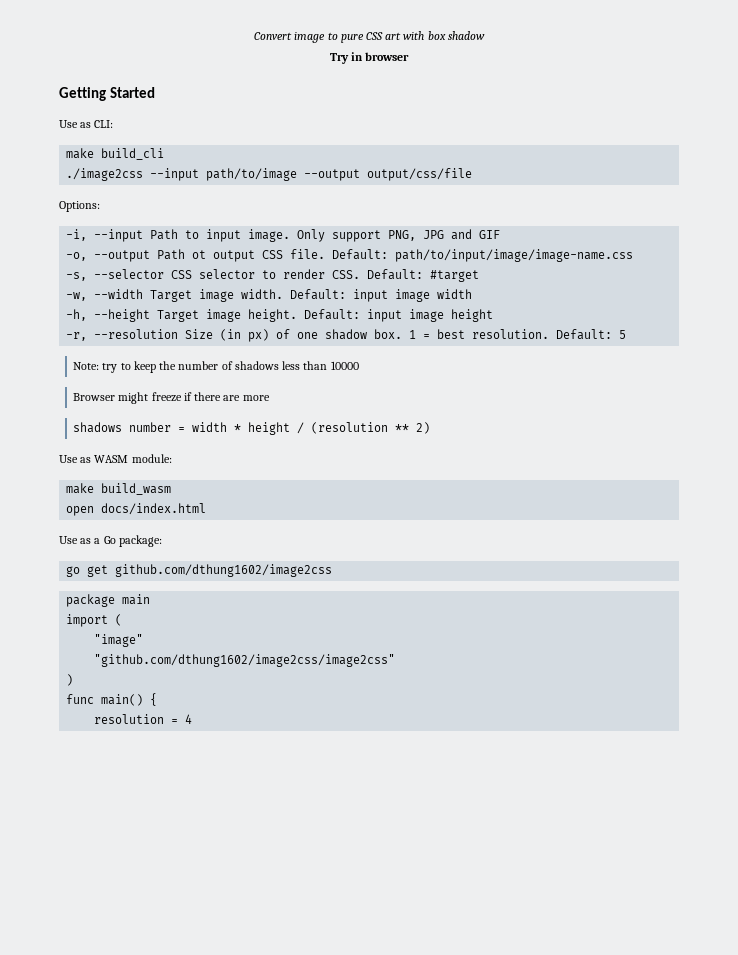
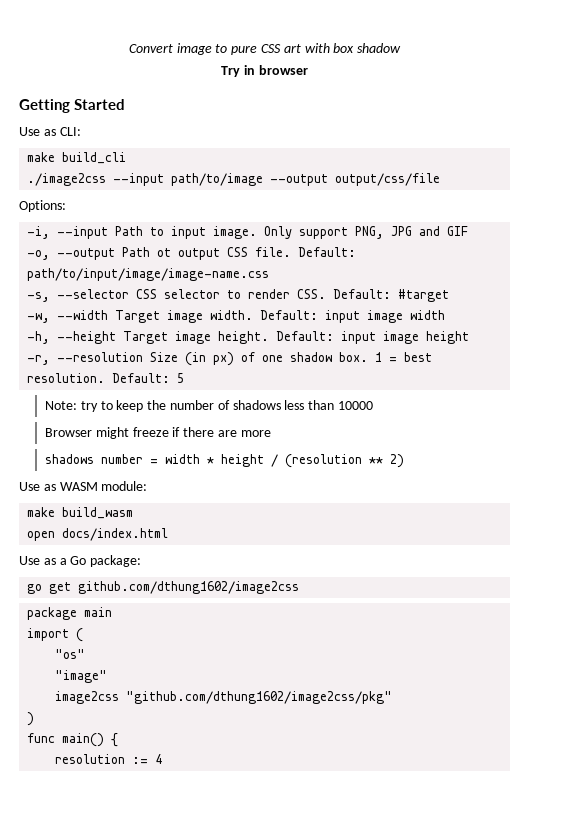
+ "os"
- "github.com/dthung1602/image2css/image2css"
+ image2css "github.com/dthung1602/image2css/pkg"
- resolution = 4
+ resolution := 4

